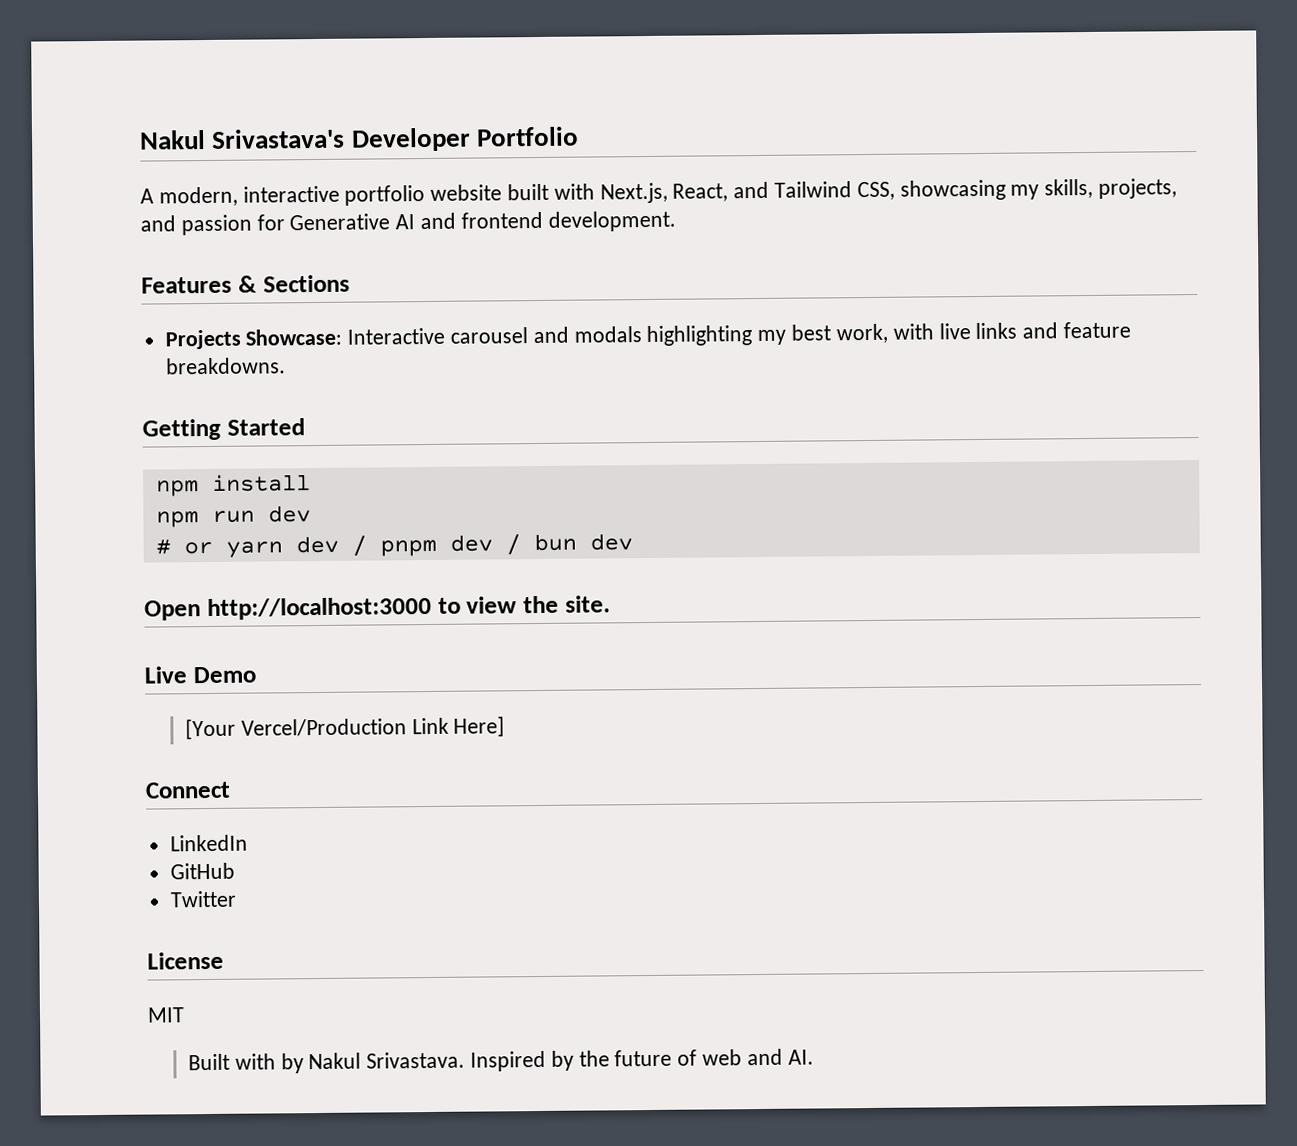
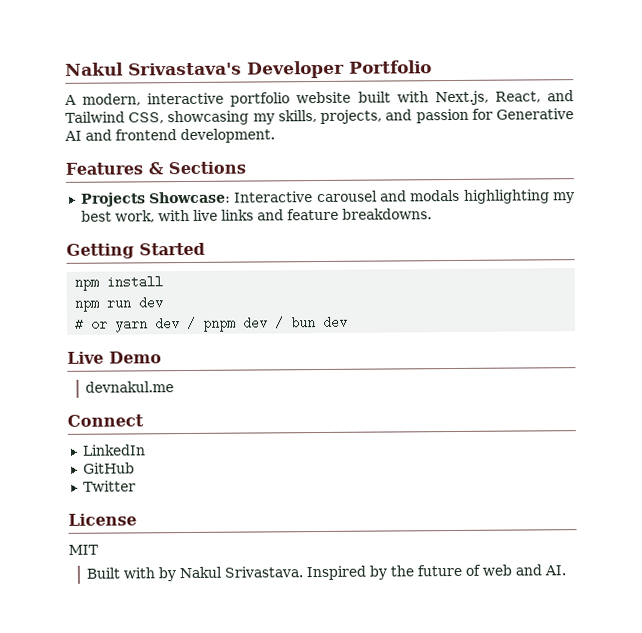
- Open http://localhost:3000 to view the site.
  Live Demo
- [Your Vercel/Production Link Here]
+ devnakul.me

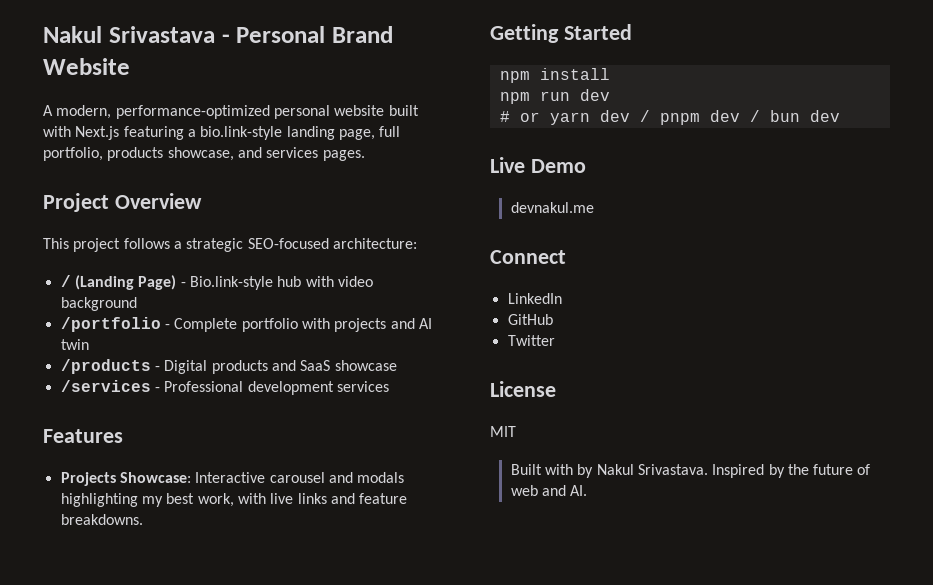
- Nakul Srivastava's Developer Portfolio
+ Nakul Srivastava - Personal Brand Website
- A modern, interactive portfolio website built with Next.js, React, and Tailwind CSS, showcasing my skills, projects, and passion for Generative AI and frontend development.
+ A modern, performance-optimized personal website built with Next.js featuring a bio.link-style landing page, full portfolio, products showcase, and services pages.
+ Project Overview
+ This project follows a strategic SEO-focused architecture:
+ / (Landing Page) - Bio.link-style hub with video background
+ /portfolio - Complete portfolio with projects and AI twin
+ /products - Digital products and SaaS showcase
+ /services - Professional development services
- Features & Sections
+ Features

